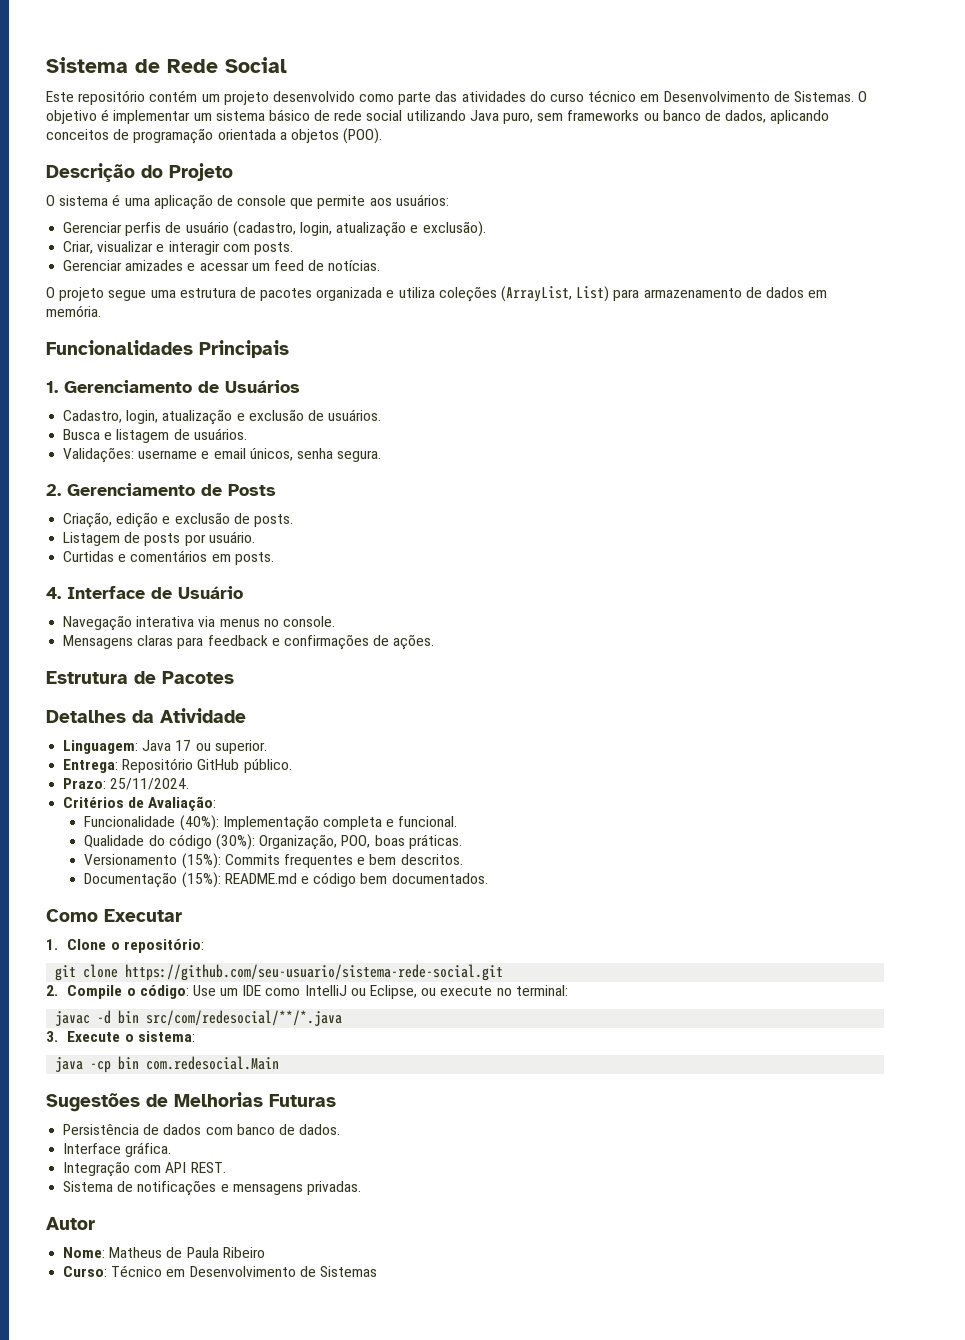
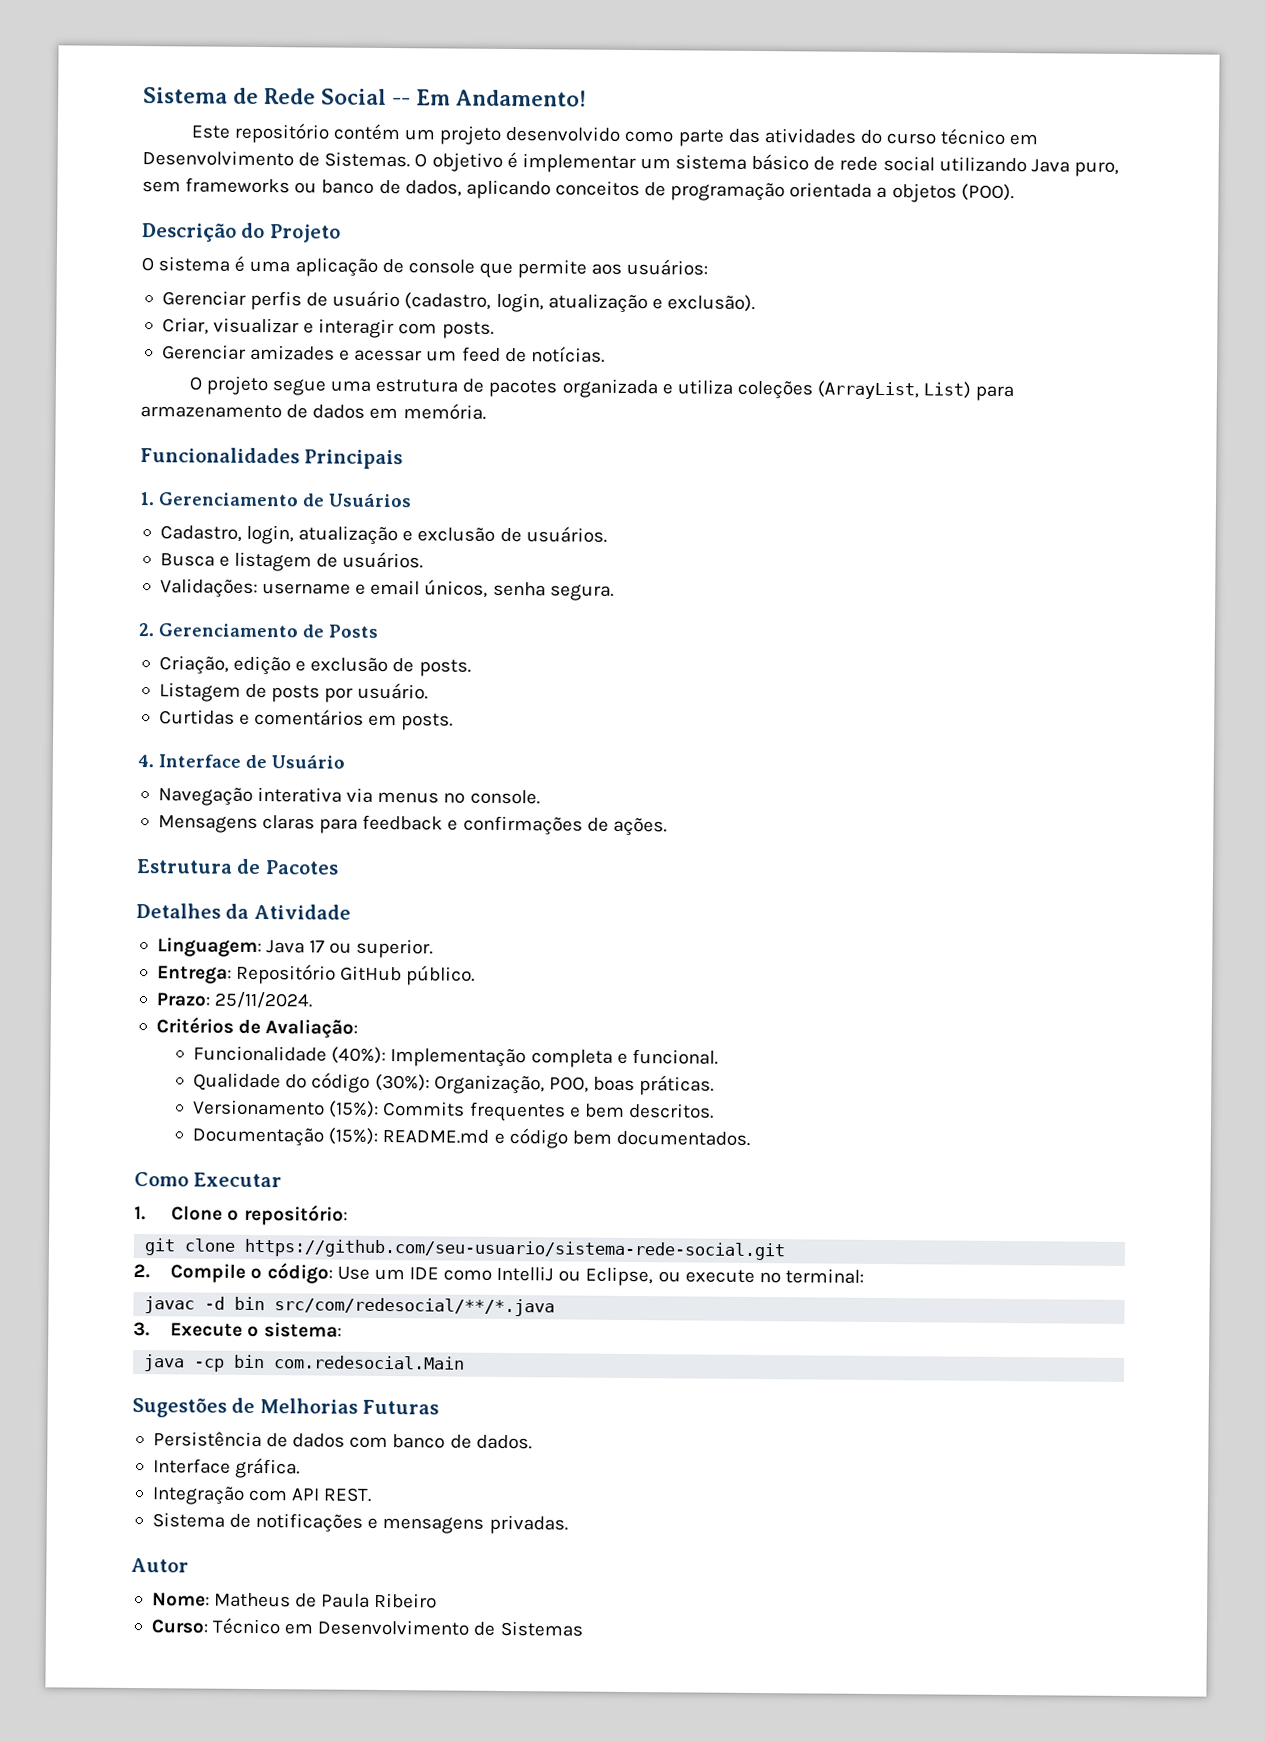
- Sistema de Rede Social
+ Sistema de Rede Social -- Em Andamento!

